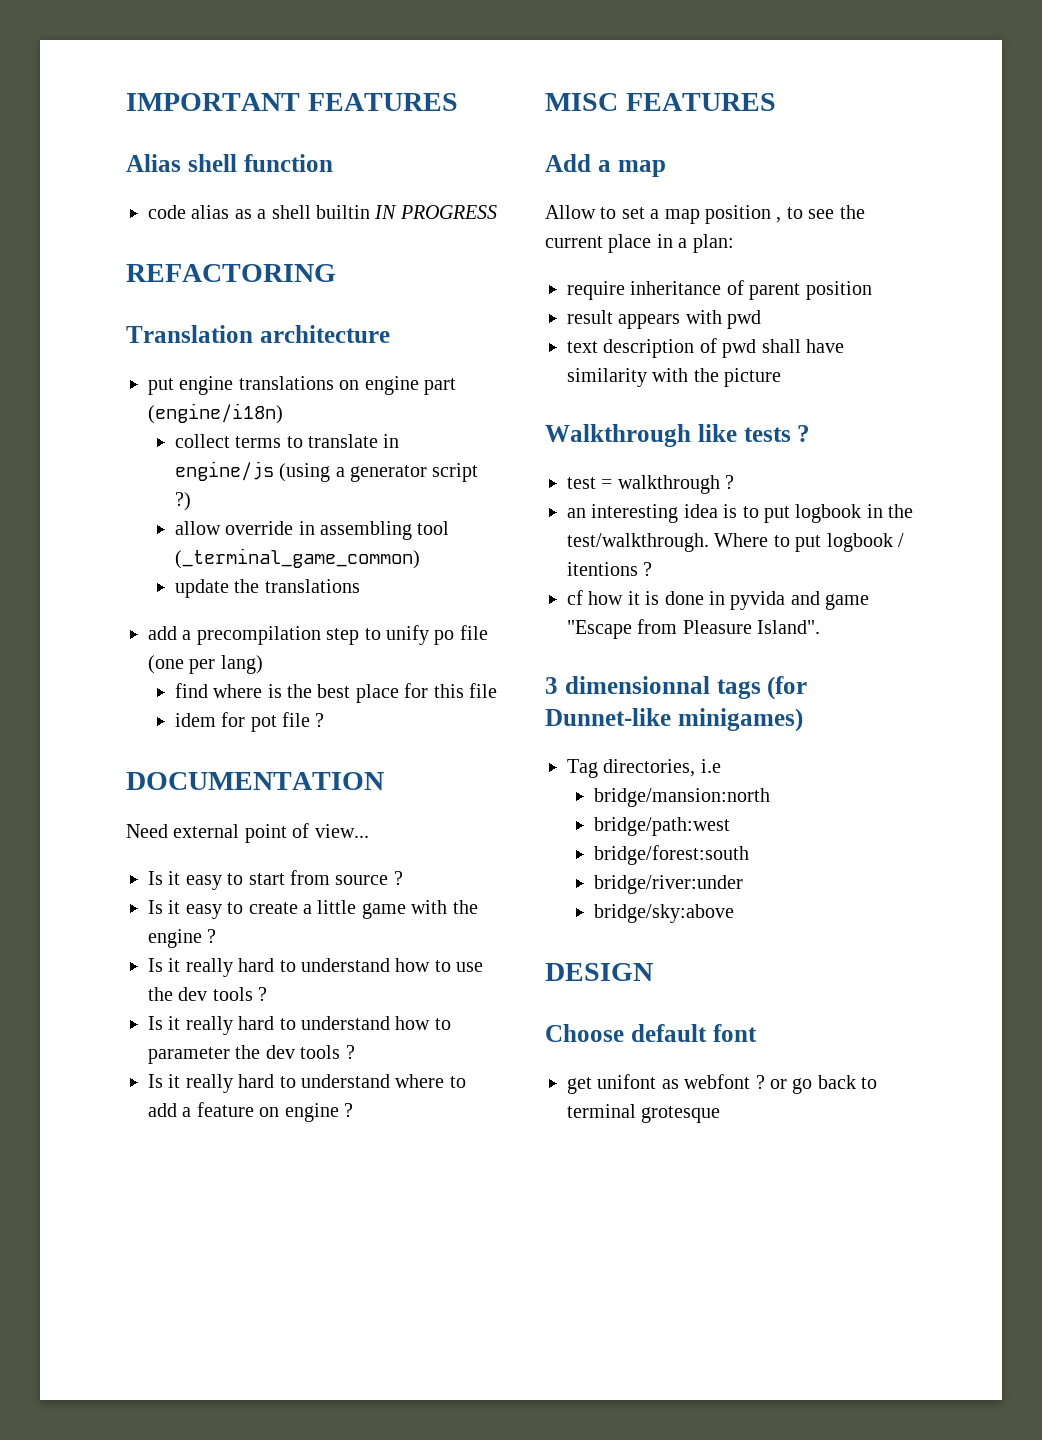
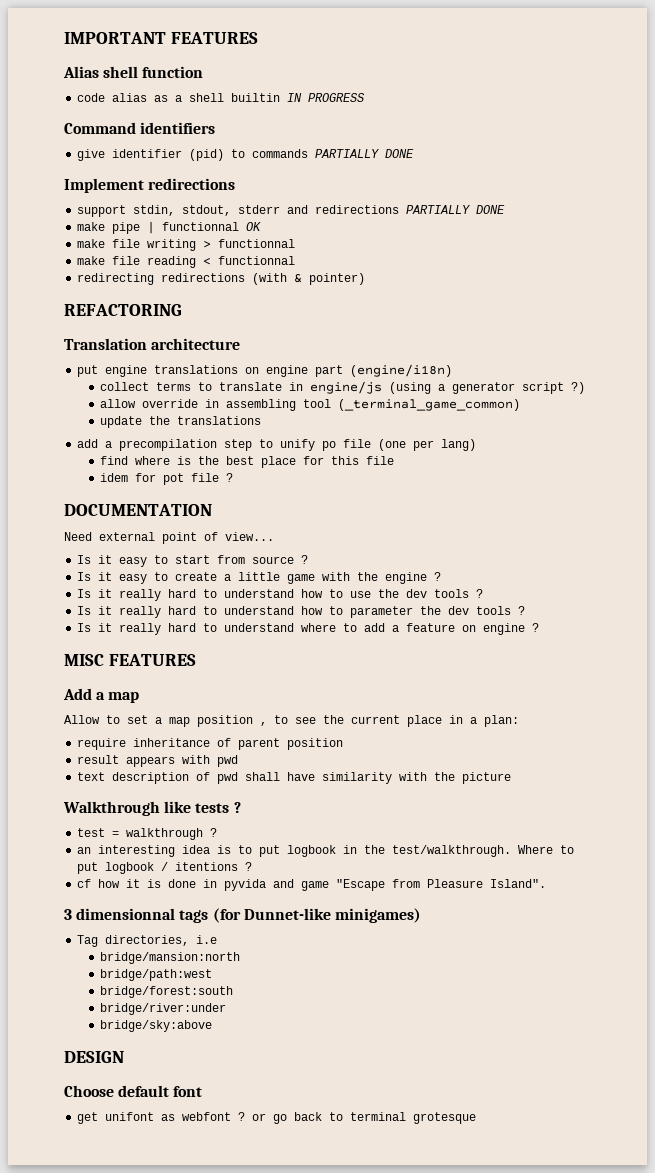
+ Command identifiers
+ give identifier (pid) to commands PARTIALLY DONE
+ Implement redirections
+ support stdin, stdout, stderr and redirections PARTIALLY DONE
+ make pipe | functionnal OK
+ make file writing > functionnal
+ make file reading < functionnal
+ redirecting redirections (with & pointer)

